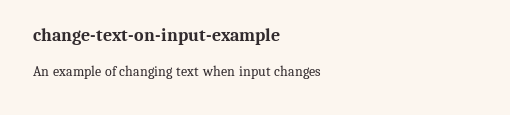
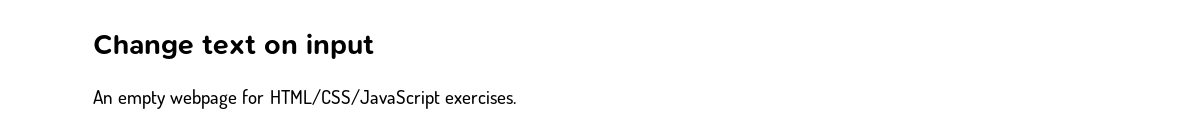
- change-text-on-input-example
- An example of changing text when input changes
+ Change text on input
+ An empty webpage for HTML/CSS/JavaScript exercises.

